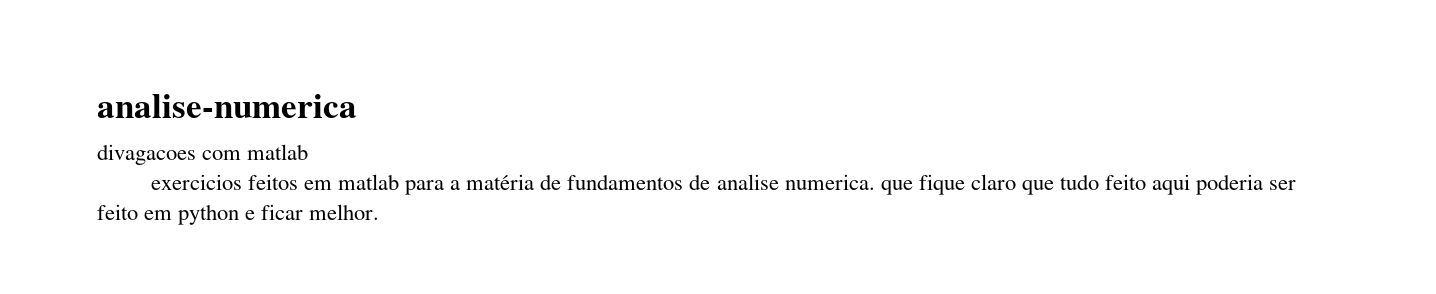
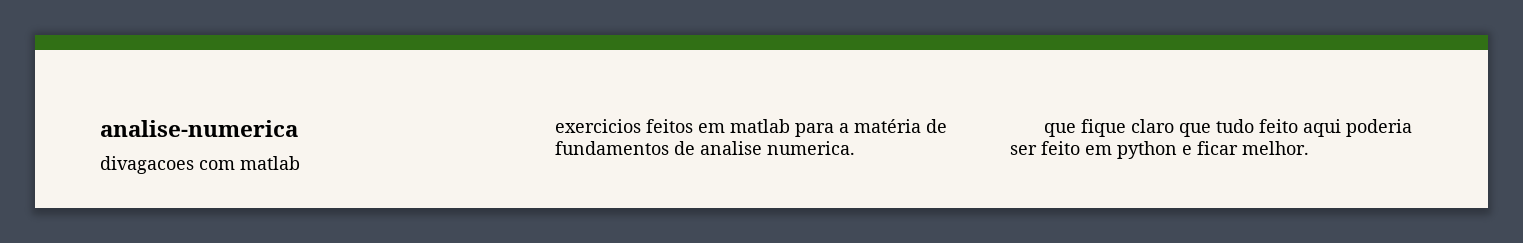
- exercicios feitos em matlab para a matéria de fundamentos de analise numerica. que fique claro que tudo feito aqui poderia ser feito em python e ficar melhor.
+ exercicios feitos em matlab para a matéria de fundamentos de analise numerica.
+ que fique claro que tudo feito aqui poderia ser feito em python e ficar melhor.

